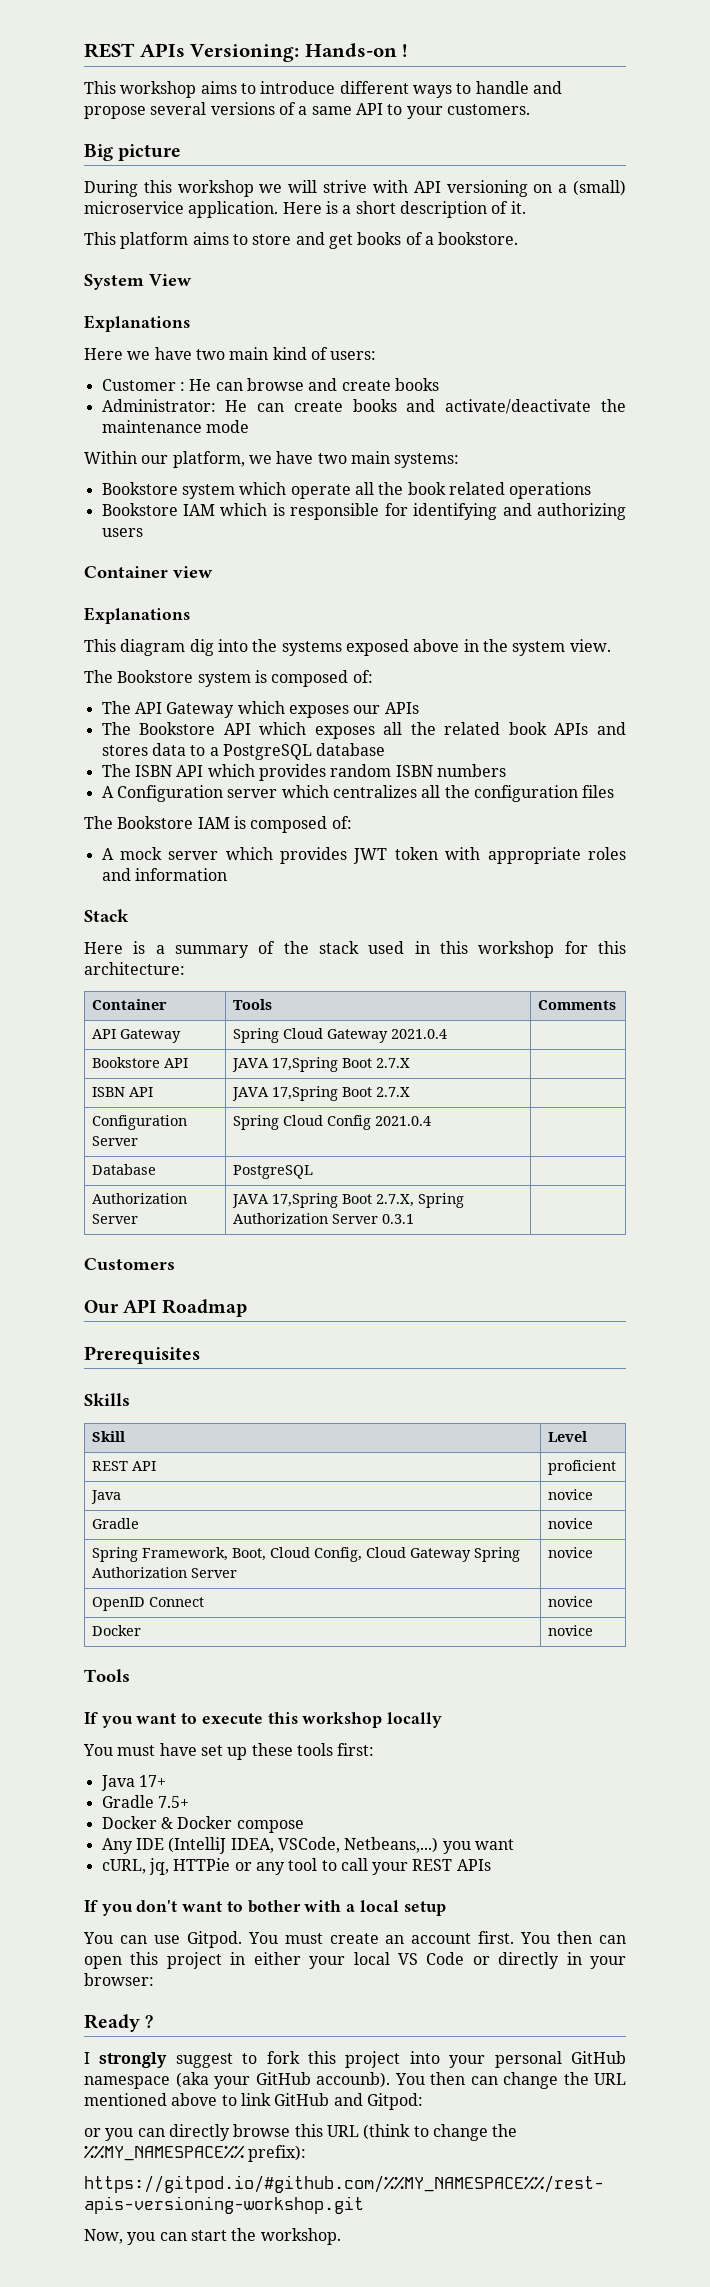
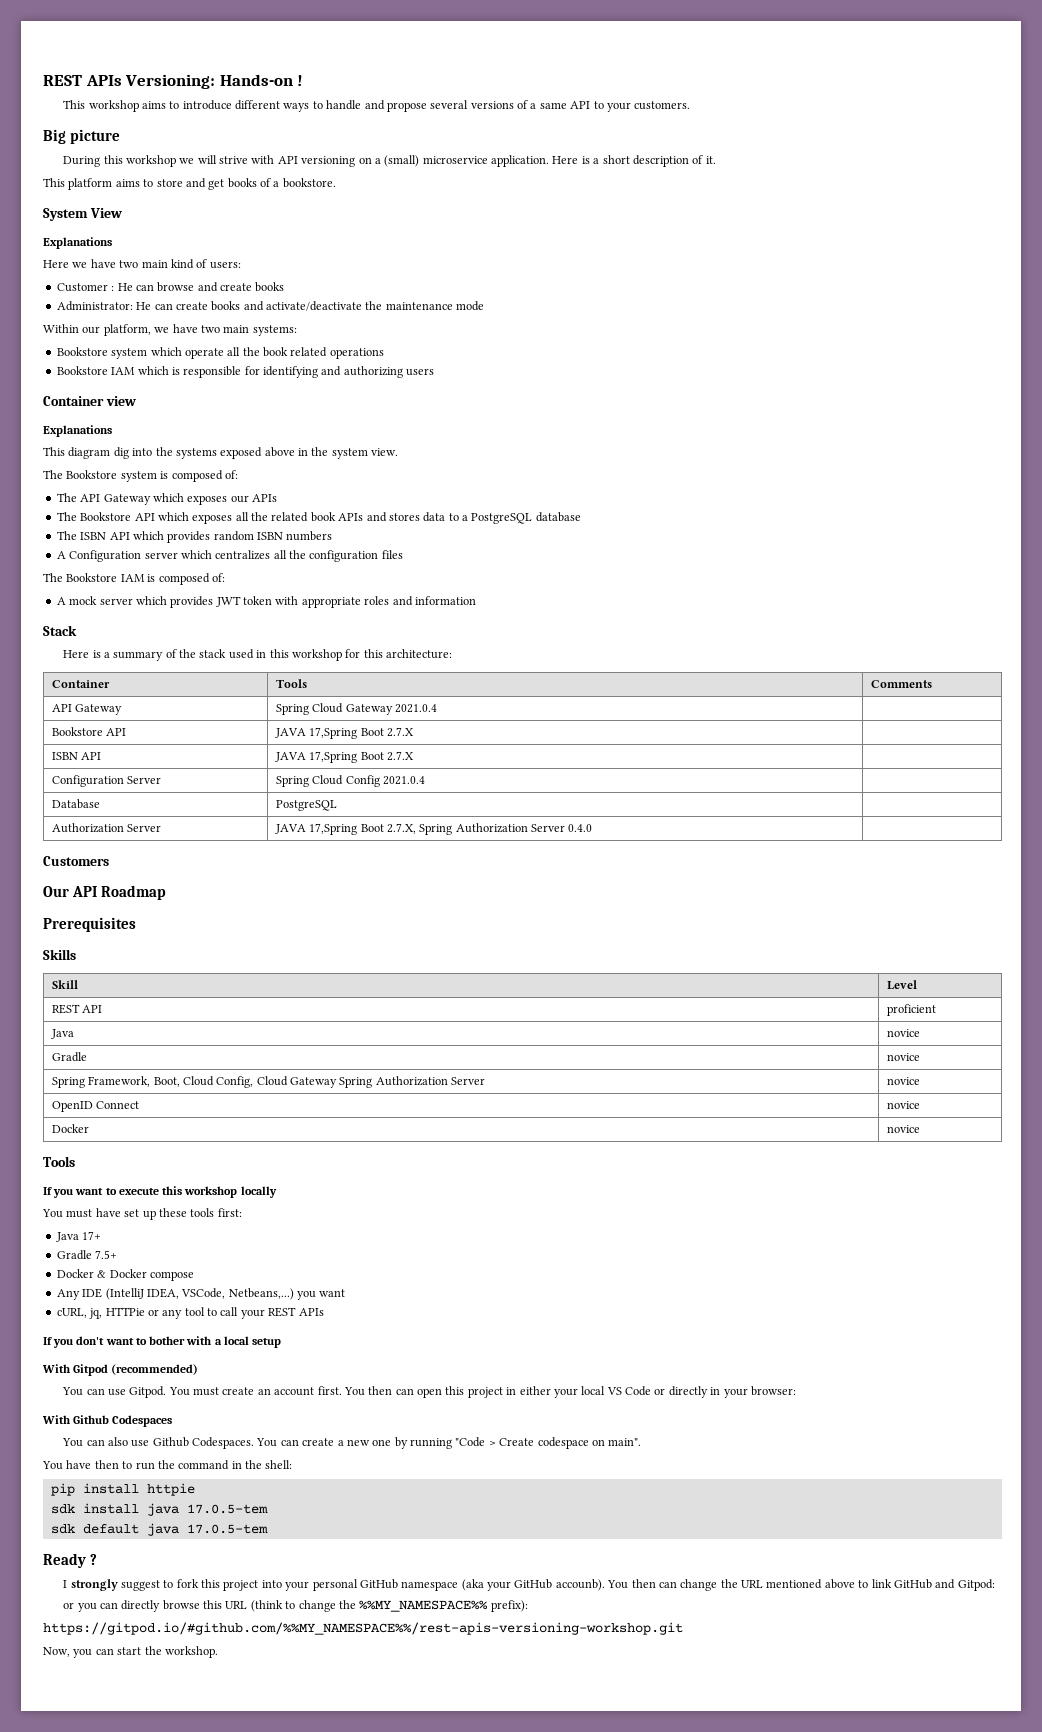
- Authorization Server | JAVA 17,Spring Boot 2.7.X, Spring Authorization Server 0.3.1 |
+ Authorization Server | JAVA 17,Spring Boot 2.7.X, Spring Authorization Server 0.4.0 |
+ With Gitpod (recommended)
+ With Github Codespaces
+ You can also use Github Codespaces. You can create a new one by running "Code > Create codespace on main".
+ You have then to run the command in the shell:
+ pip install httpie
+ sdk install java 17.0.5-tem
+ sdk default java 17.0.5-tem

